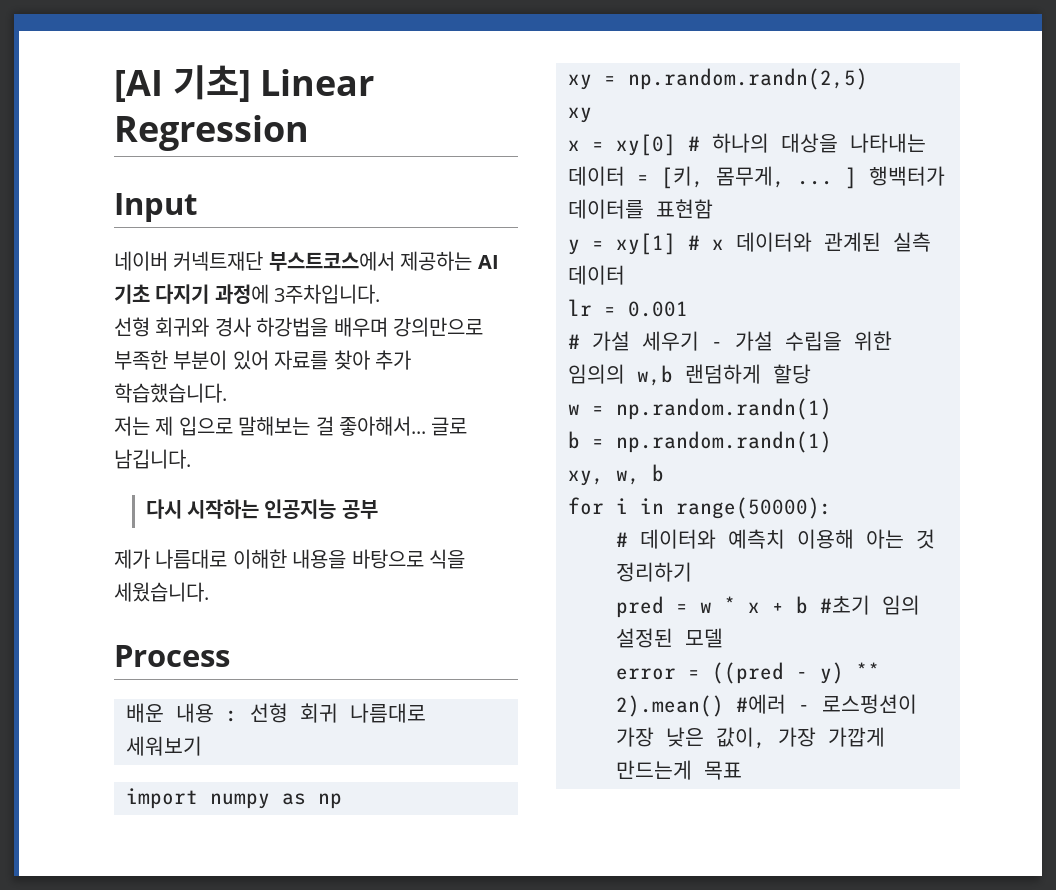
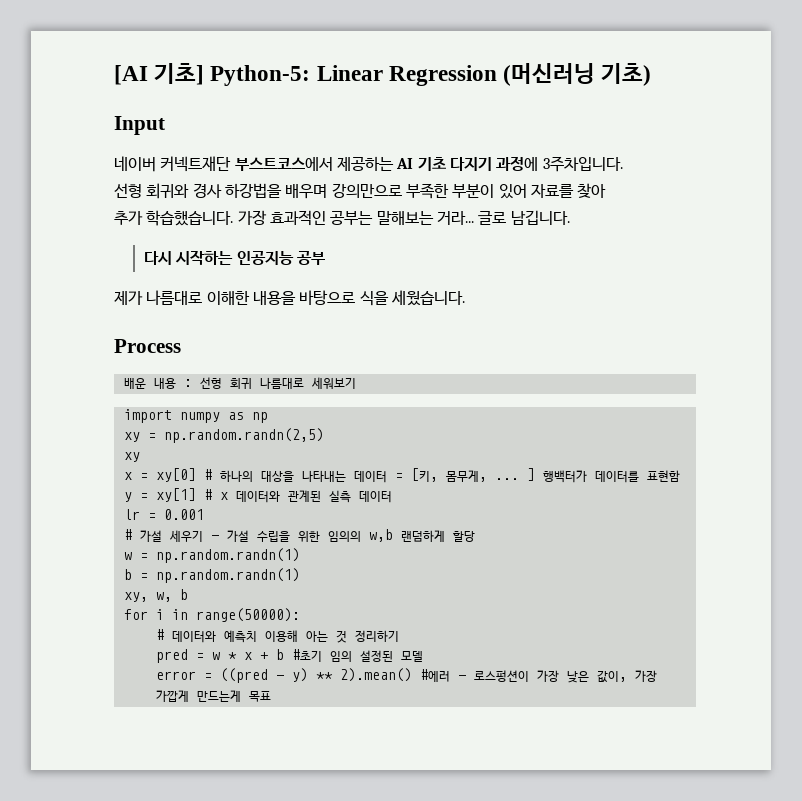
- [AI 기초] Linear Regression
+ [AI 기초] Python-5: Linear Regression (머신러닝 기초)
- 선형 회귀와 경사 하강법을 배우며 강의만으로 부족한 부분이 있어 자료를 찾아 추가 학습했습니다.
- 저는 제 입으로 말해보는 걸 좋아해서...
+ 선형 회귀와 경사 하강법을 배우며 강의만으로 부족한 부분이 있어 자료를 찾아
+ 추가 학습했습니다. 가장 효과적인 공부는 말해보는 거라...

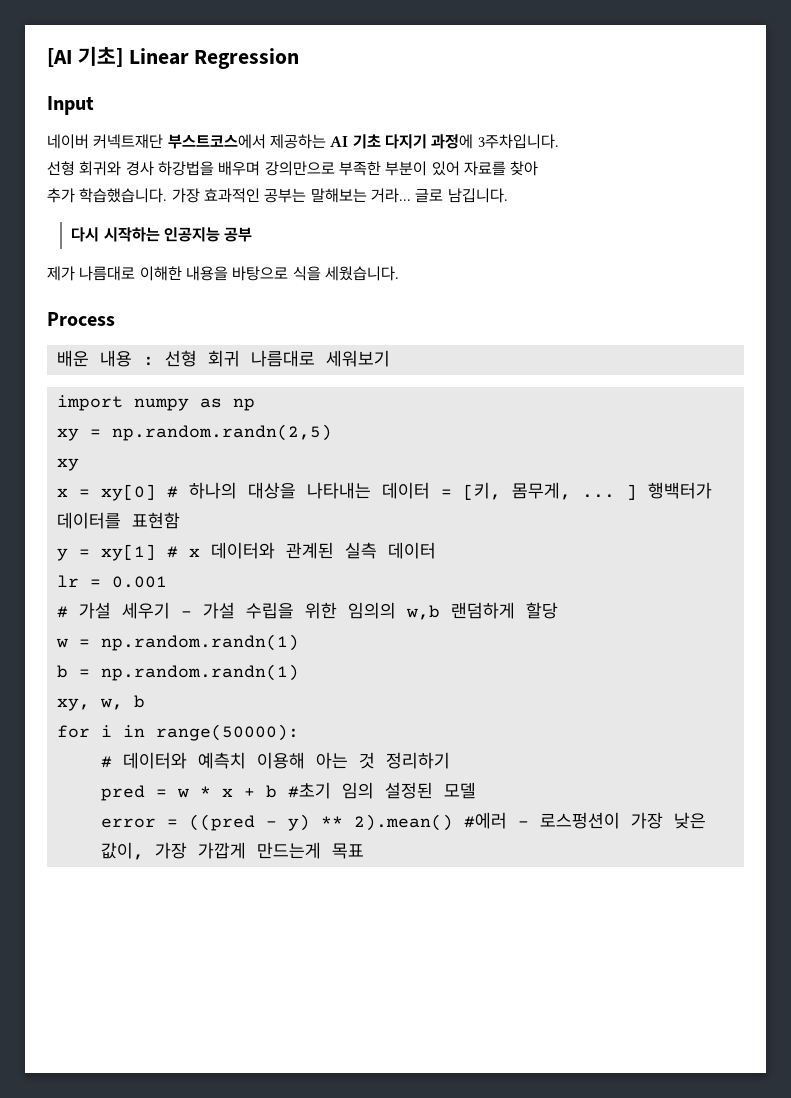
- [AI 기초] Python-5: Linear Regression (머신러닝 기초)
+ [AI 기초] Linear Regression

